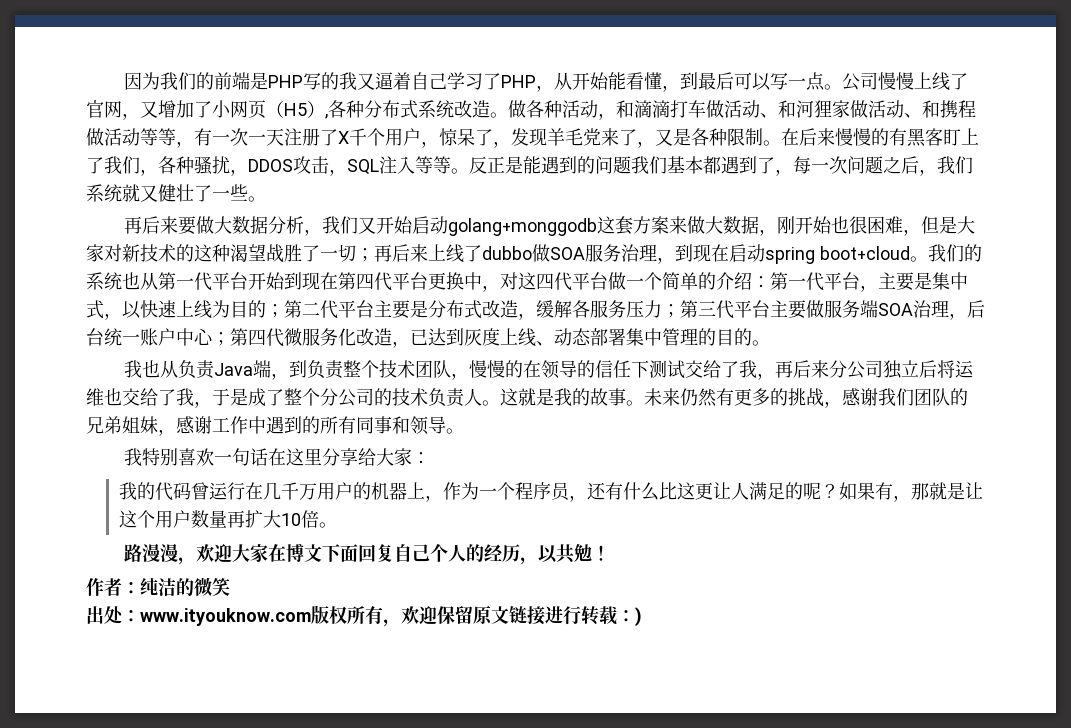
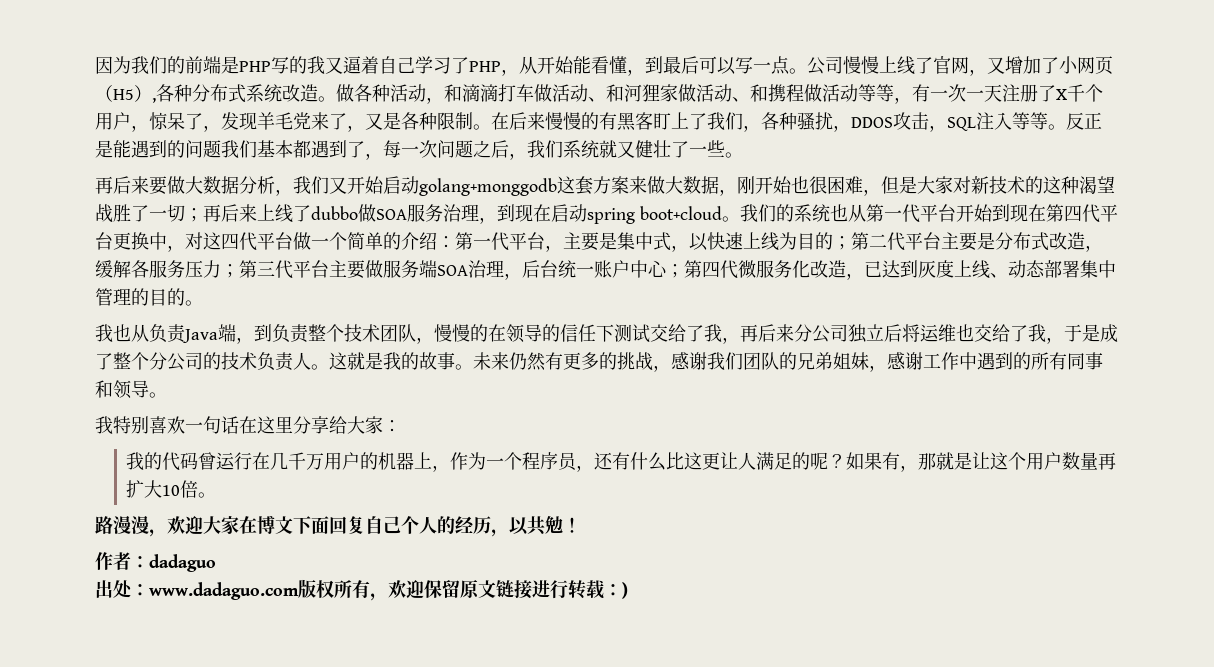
- 作者：纯洁的微笑
+ 作者：dadaguo
- 出处：www.ityouknow.com版权所有，欢迎保留原文链接进行转载：)
+ 出处：www.dadaguo.com版权所有，欢迎保留原文链接进行转载：)

